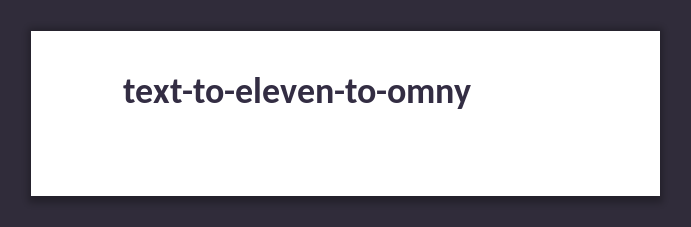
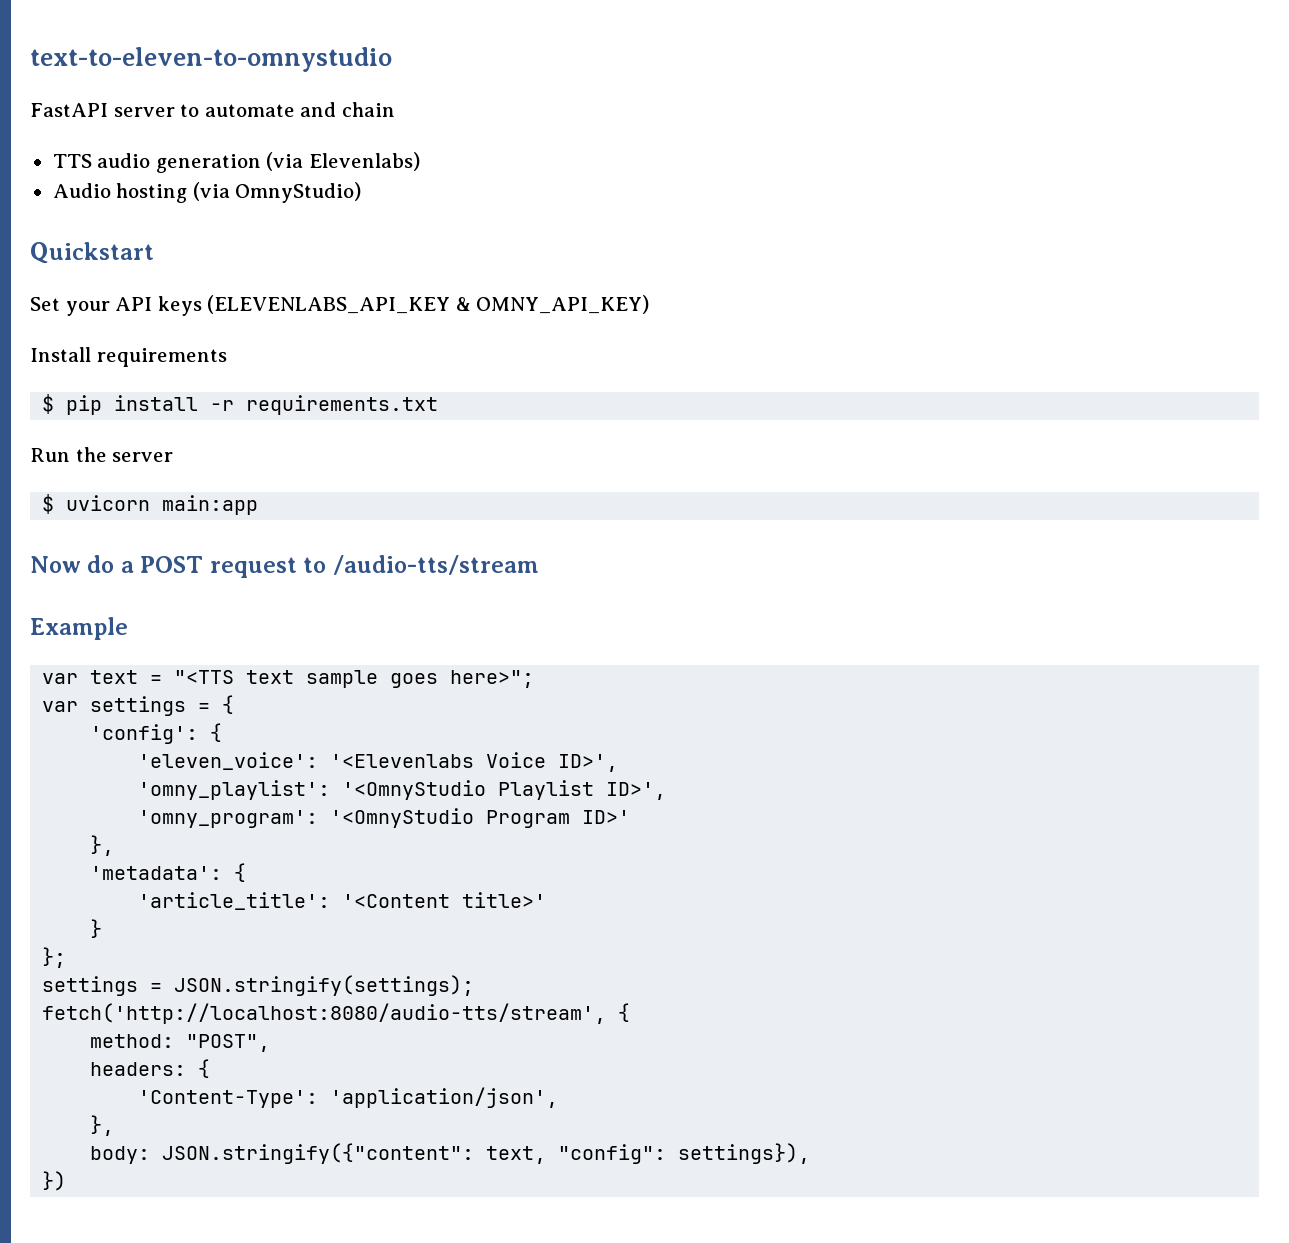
- text-to-eleven-to-omny
+ text-to-eleven-to-omnystudio
+ FastAPI server to automate and chain
+ TTS audio generation (via Elevenlabs)
+ Audio hosting (via OmnyStudio)
+ Quickstart
+ Set your API keys (ELEVENLABS_API_KEY & OMNY_API_KEY)
+ Install requirements
+ $ pip install -r requirements.txt
+ Run the server
+ $ uvicorn main:app
+ Now do a POST request to /audio-tts/stream
+ Example
+ var text = "<TTS text sample goes here>";
+ var settings = {
+ 'config': {
+ 'eleven_voice': '<Elevenlabs Voice ID>',
+ 'omny_playlist': '<OmnyStudio Playlist ID>',
+ 'omny_program': '<OmnyStudio Program ID>'
+ },
+ 'metadata': {
+ 'article_title': '<Content title>'
+ }
+ };
+ settings = JSON.stringify(settings);
+ fetch('http://localhost:8080/audio-tts/stream', {
+ method: "POST",
+ headers: {
+ 'Content-Type': 'application/json',
+ },
+ body: JSON.stringify({"content": text, "config": settings}),
+ })

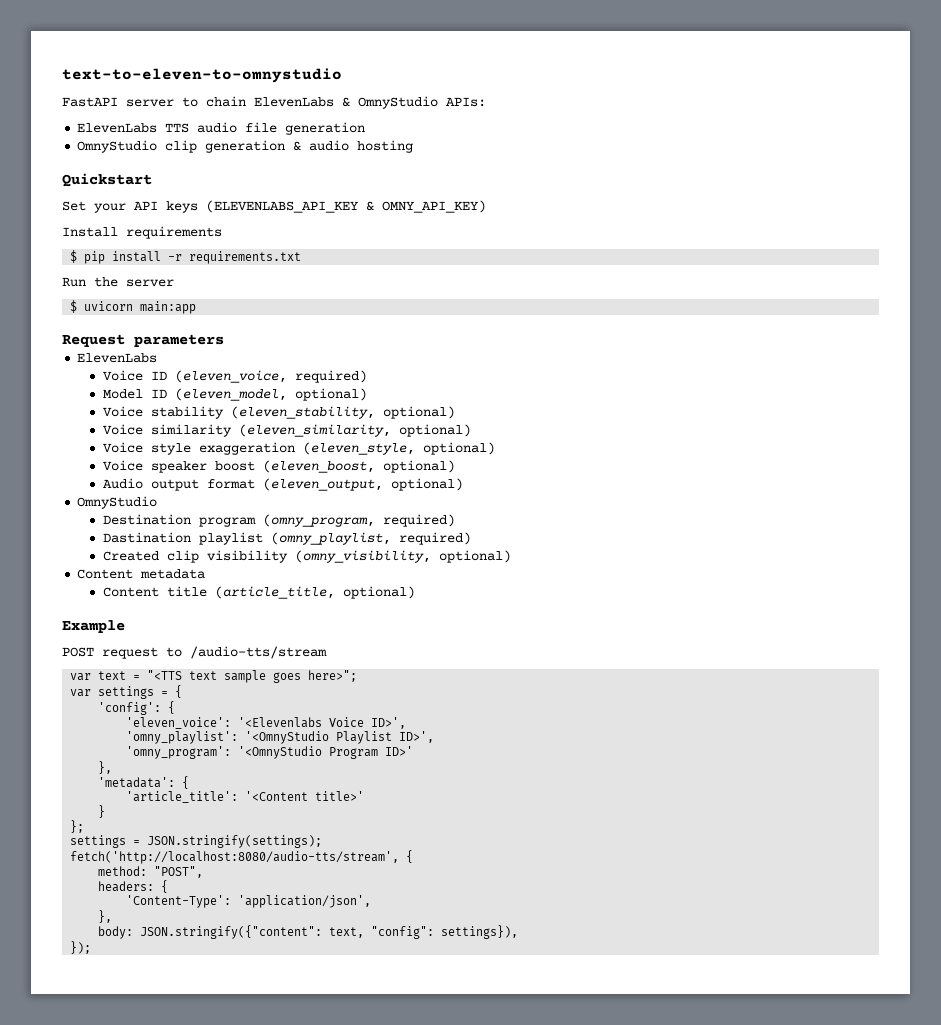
- FastAPI server to automate and chain
- TTS audio generation (via Elevenlabs)
- Audio hosting (via OmnyStudio)
+ FastAPI server to chain ElevenLabs & OmnyStudio APIs:
+ ElevenLabs TTS audio file generation
+ OmnyStudio clip generation & audio hosting
- Now do a POST request to /audio-tts/stream
+ Request parameters
+ ElevenLabs
+ Voice ID (eleven_voice, required)
+ Model ID (eleven_model, optional)
+ Voice stability (eleven_stability, optional)
+ Voice similarity (eleven_similarity, optional)
+ Voice style exaggeration (eleven_style, optional)
+ Voice speaker boost (eleven_boost, optional)
+ Audio output format (eleven_output, optional)
+ OmnyStudio
+ Destination program (omny_program, required)
+ Dastination playlist (omny_playlist, required)
+ Created clip visibility (omny_visibility, optional)
+ Content metadata
+ Content title (article_title, optional)
+ Example
+ POST request to /audio-tts/stream
- Example
- })
+ });

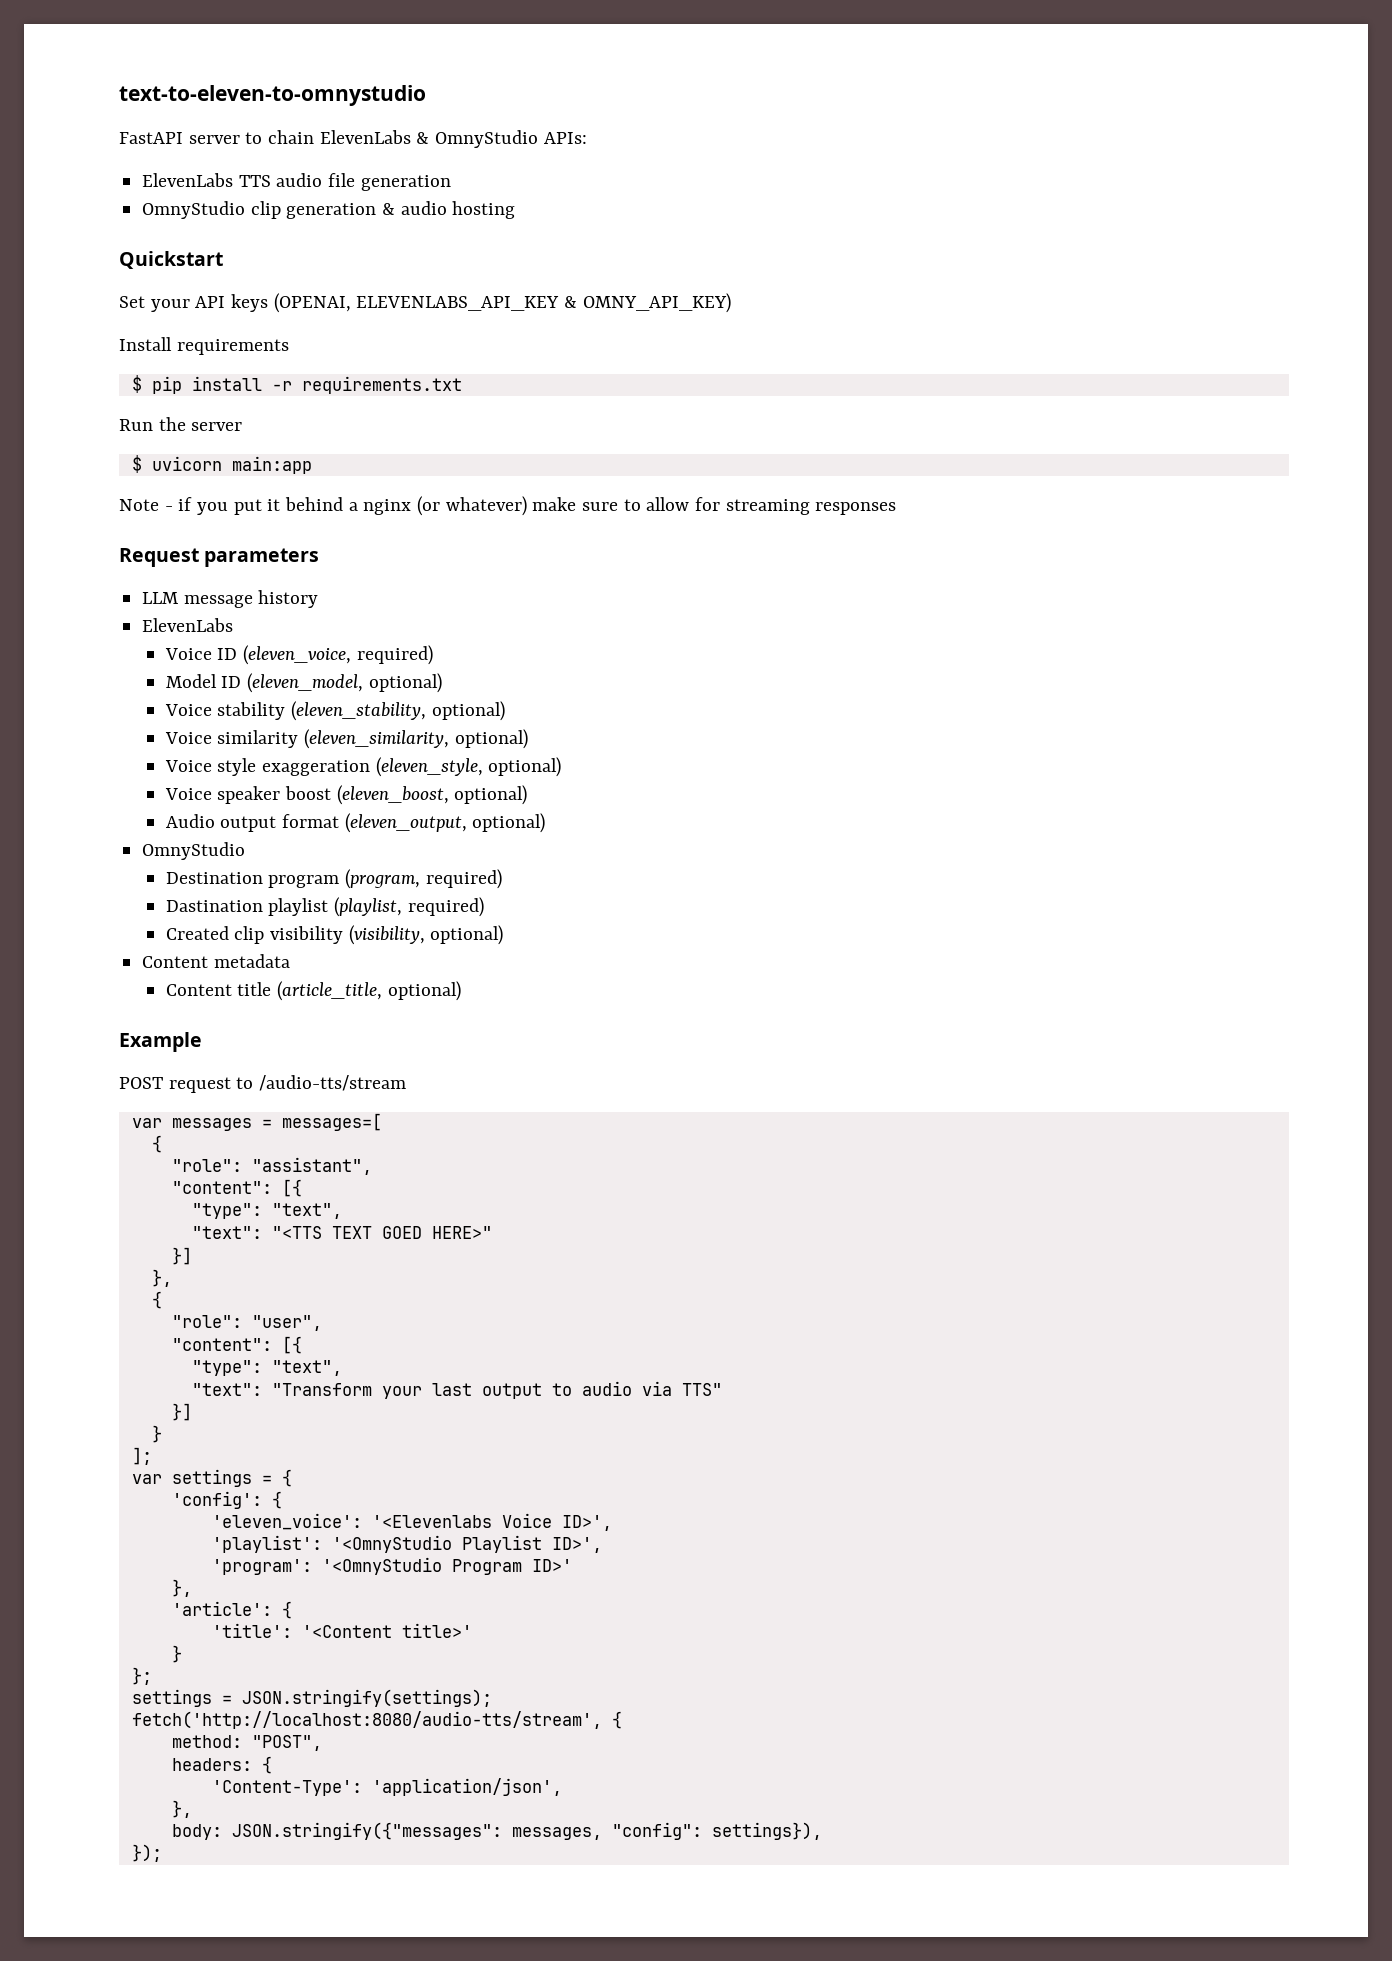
- Set your API keys (ELEVENLABS_API_KEY & OMNY_API_KEY)
+ Set your API keys (OPENAI, ELEVENLABS_API_KEY & OMNY_API_KEY)
+ Note - if you put it behind a nginx (or whatever) make sure to allow for streaming responses
+ LLM message history
- Destination program (omny_program, required)
+ Destination program (program, required)
- Dastination playlist (omny_playlist, required)
+ Dastination playlist (playlist, required)
- Created clip visibility (omny_visibility, optional)
+ Created clip visibility (visibility, optional)
- var text = "<TTS text sample goes here>";
+ var messages = messages=[
+ {
+ "role": "assistant",
+ "content": [{
+ "type": "text",
+ "text": "<TTS TEXT GOED HERE>"
+ }]
+ },
+ {
+ "role": "user",
+ "content": [{
+ "type": "text",
+ "text": "Transform your last output to audio via TTS"
+ }]
+ }
+ ];
- 'omny_playlist': '<OmnyStudio Playlist ID>',
+ 'playlist': '<OmnyStudio Playlist ID>',
- 'omny_program': '<OmnyStudio Program ID>'
+ 'program': '<OmnyStudio Program ID>'
- 'metadata': {
- 'article_title': '<Content title>'
+ 'article': {
+ 'title': '<Content title>'
- body: JSON.stringify({"content": text, "config": settings}),
+ body: JSON.stringify({"messages": messages, "config": settings}),

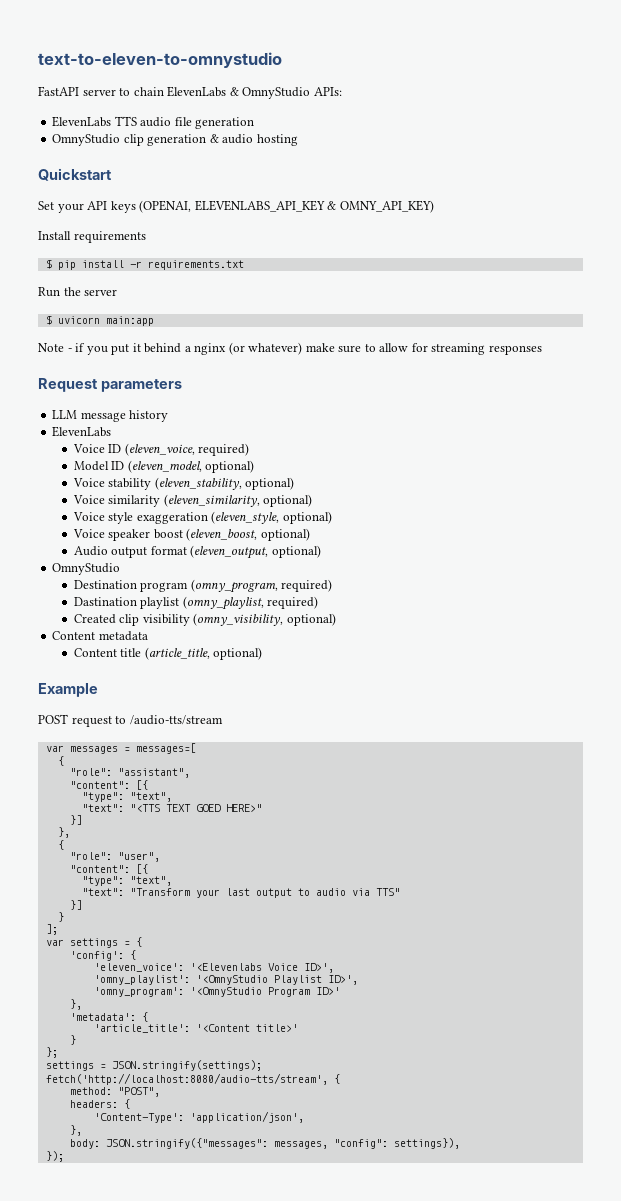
- Destination program (program, required)
+ Destination program (omny_program, required)
- Dastination playlist (playlist, required)
+ Dastination playlist (omny_playlist, required)
- Created clip visibility (visibility, optional)
+ Created clip visibility (omny_visibility, optional)
- 'playlist': '<OmnyStudio Playlist ID>',
+ 'omny_playlist': '<OmnyStudio Playlist ID>',
- 'program': '<OmnyStudio Program ID>'
+ 'omny_program': '<OmnyStudio Program ID>'
- 'article': {
- 'title': '<Content title>'
+ 'metadata': {
+ 'article_title': '<Content title>'

